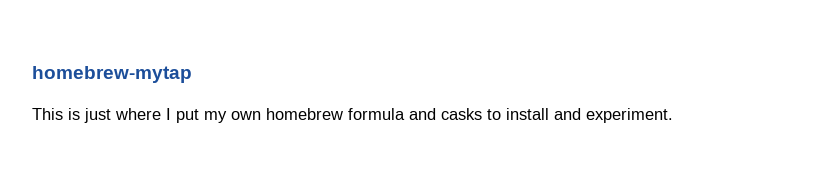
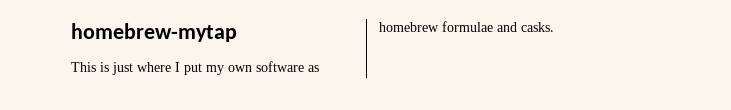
- This is just where I put my own homebrew formula and casks to install and experiment.
+ This is just where I put my own software as homebrew formulae and casks.

